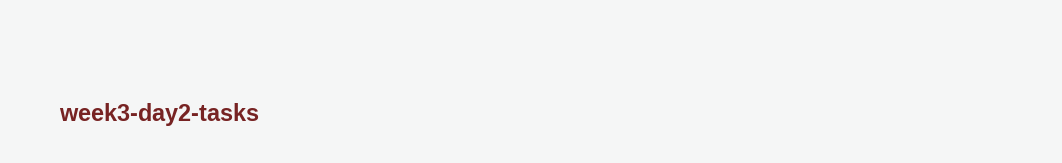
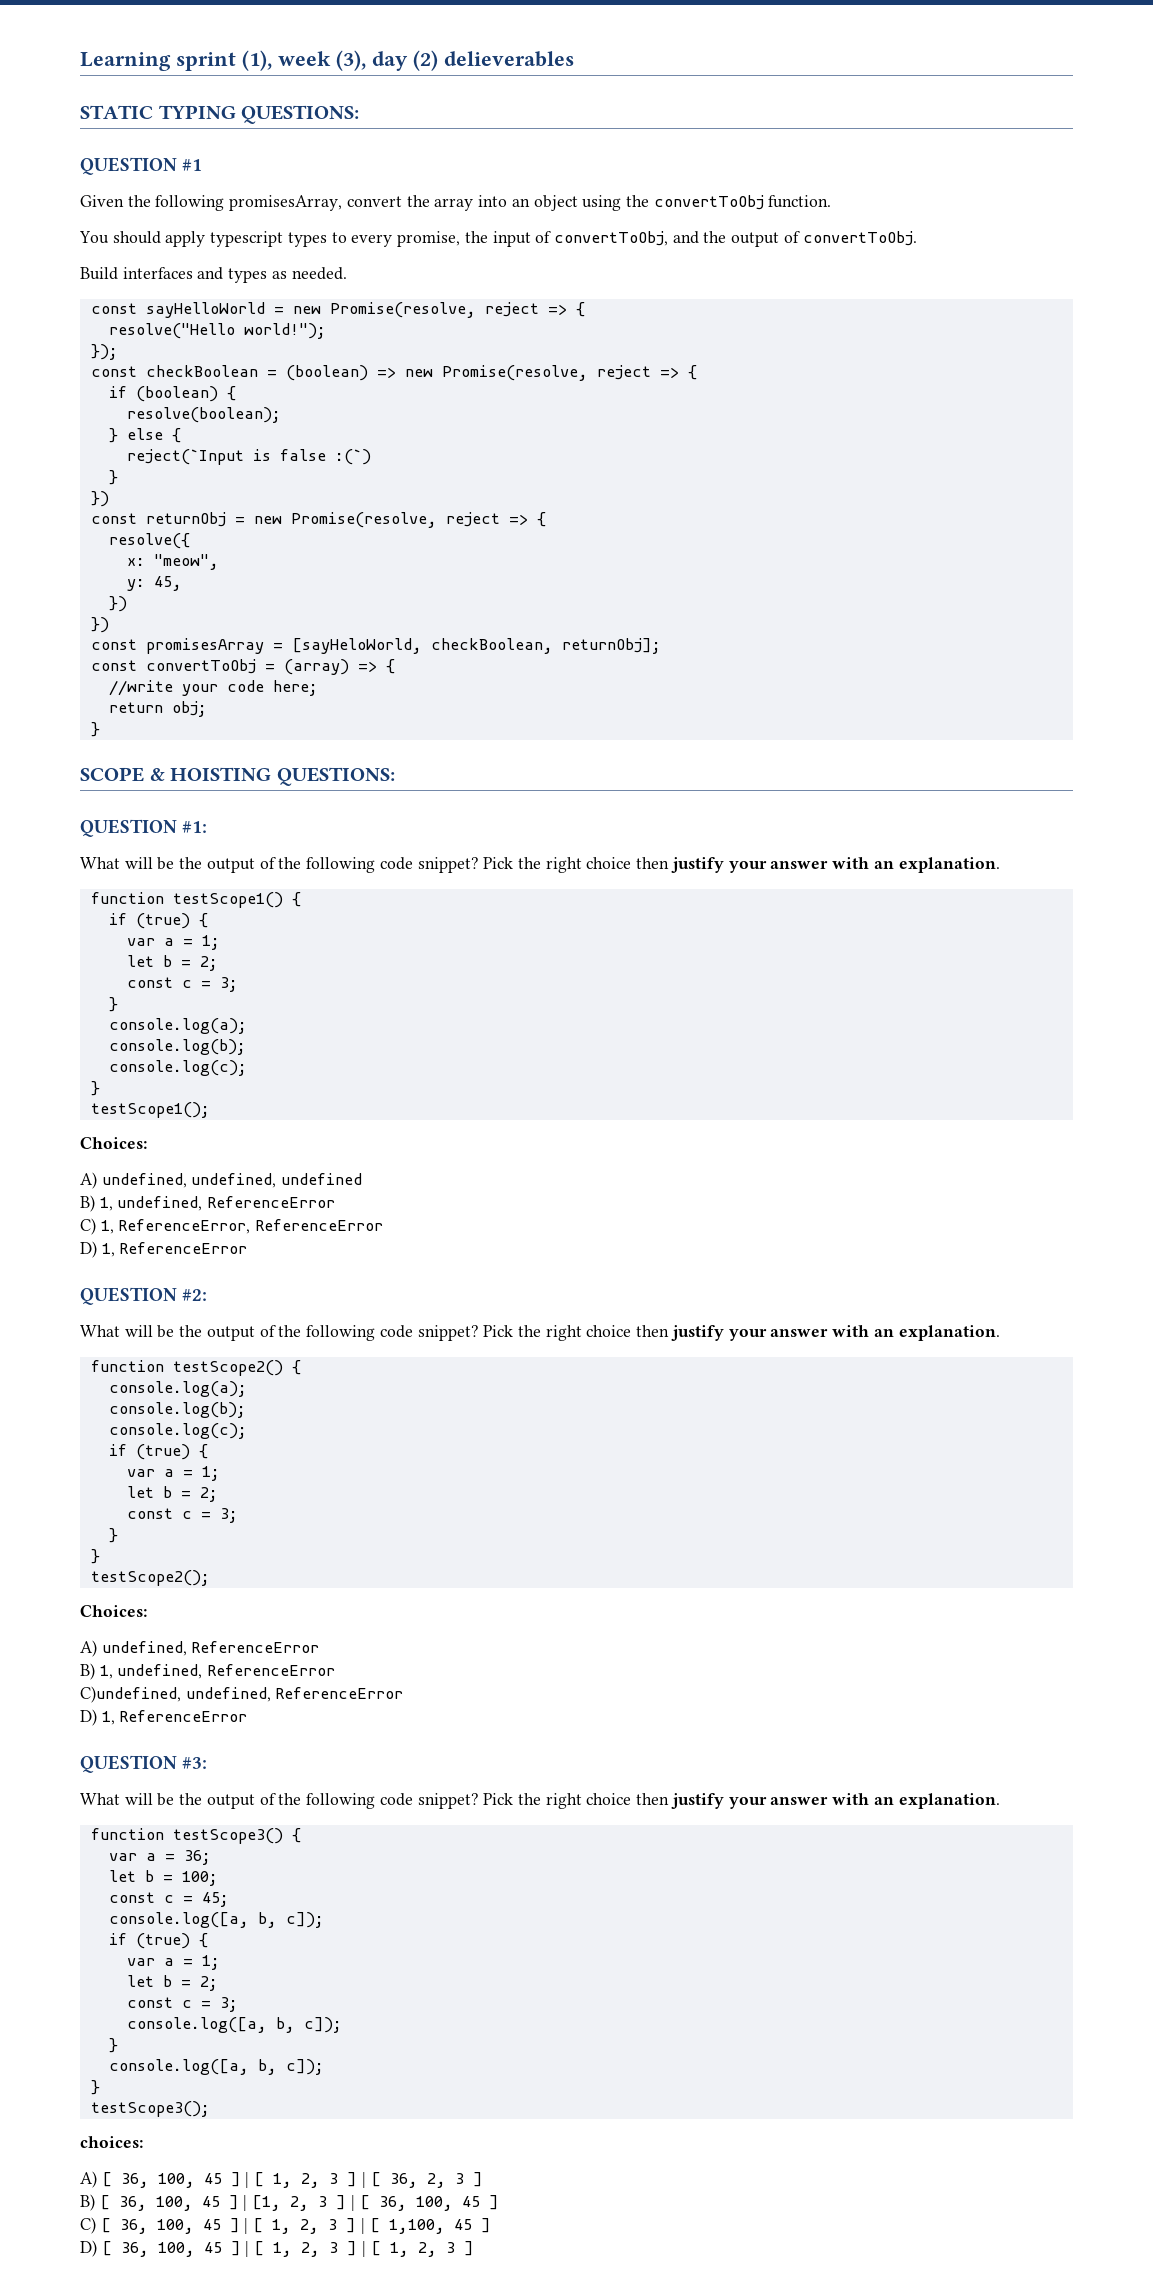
- week3-day2-tasks
+ Learning sprint (1), week (3), day (2) delieverables
+ STATIC TYPING QUESTIONS:
+ QUESTION #1
+ Given the following promisesArray, convert the array into an object using the convertToObj function.
+ You should apply typescript types to every promise, the input of convertToObj, and the output of convertToObj.
+ Build interfaces and types as needed.
+ const sayHelloWorld = new Promise(resolve, reject => {
+ resolve("Hello world!");
+ });
+ const checkBoolean = (boolean) => new Promise(resolve, reject => {
+ if (boolean) {
+ resolve(boolean);
+ } else {
+ reject(`Input is false :(`)
+ }
+ })
+ const returnObj = new Promise(resolve, reject => {
+ resolve({
+ x: "meow",
+ y: 45,
+ })
+ })
+ const promisesArray = [sayHeloWorld, checkBoolean, returnObj];
+ const convertToObj = (array) => {
+ //write your code here;
+ return obj;
+ }
+ SCOPE & HOISTING QUESTIONS:
+ QUESTION #1:
+ What will be the output of the following code snippet? Pick the right choice then justify your answer with an explanation.
+ function testScope1() {
+ if (true) {
+ var a = 1;
+ let b = 2;
+ const c = 3;
+ }
+ console.log(a);
+ console.log(b);
+ console.log(c);
+ }
+ testScope1();
+ Choices:
+ A) undefined, undefined, undefined
+ B) 1, undefined, ReferenceError
+ C) 1, ReferenceError, ReferenceError
+ D) 1, ReferenceError
+ QUESTION #2:
+ What will be the output of the following code snippet? Pick the right choice then justify your answer with an explanation.
+ function testScope2() {
+ console.log(a);
+ console.log(b);
+ console.log(c);
+ if (true) {
+ var a = 1;
+ let b = 2;
+ const c = 3;
+ }
+ }
+ testScope2();
+ Choices:
+ A) undefined, ReferenceError
+ B) 1, undefined, ReferenceError
+ C)undefined, undefined, ReferenceError
+ D) 1, ReferenceError
+ QUESTION #3:
+ What will be the output of the following code snippet? Pick the right choice then justify your answer with an explanation.
+ function testScope3() {
+ var a = 36;
+ let b = 100;
+ const c = 45;
+ console.log([a, b, c]);
+ if (true) {
+ var a = 1;
+ let b = 2;
+ const c = 3;
+ console.log([a, b, c]);
+ }
+ console.log([a, b, c]);
+ }
+ testScope3();
+ choices:
+ A) [ 36, 100, 45 ] | [ 1, 2, 3 ] | [ 36, 2, 3 ]
+ B) [ 36, 100, 45 ] | [1, 2, 3 ] | [ 36, 100, 45 ]
+ C) [ 36, 100, 45 ] | [ 1, 2, 3 ] | [ 1,100, 45 ]
+ D) [ 36, 100, 45 ] | [ 1, 2, 3 ] | [ 1, 2, 3 ]

